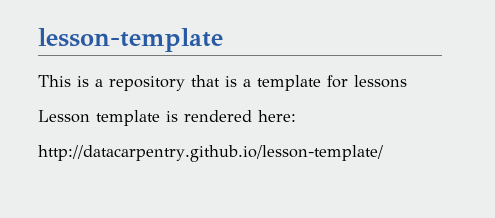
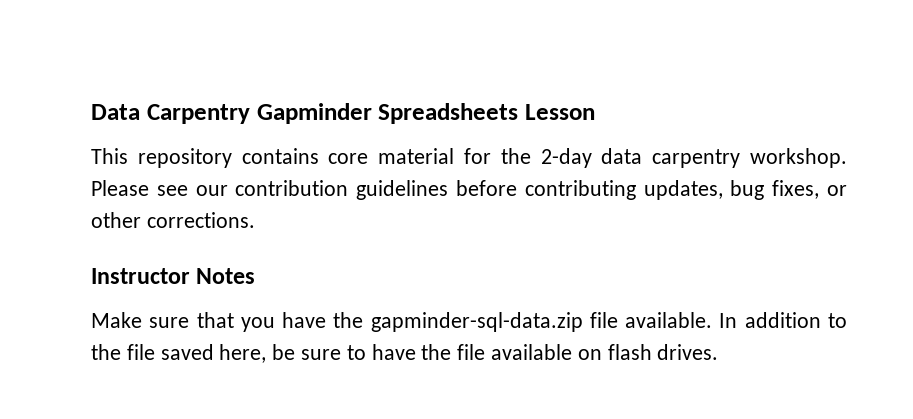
- lesson-template
- This is a repository that is a template for lessons
- Lesson template is rendered here:
- http://datacarpentry.github.io/lesson-template/
+ Data Carpentry Gapminder Spreadsheets Lesson
+ This repository contains core material for the 2-day data carpentry workshop. Please see our contribution guidelines before contributing updates, bug fixes, or other corrections.
+ Instructor Notes
+ Make sure that you have the gapminder-sql-data.zip file available. In addition to the file saved here, be sure to have the file available on flash drives.

